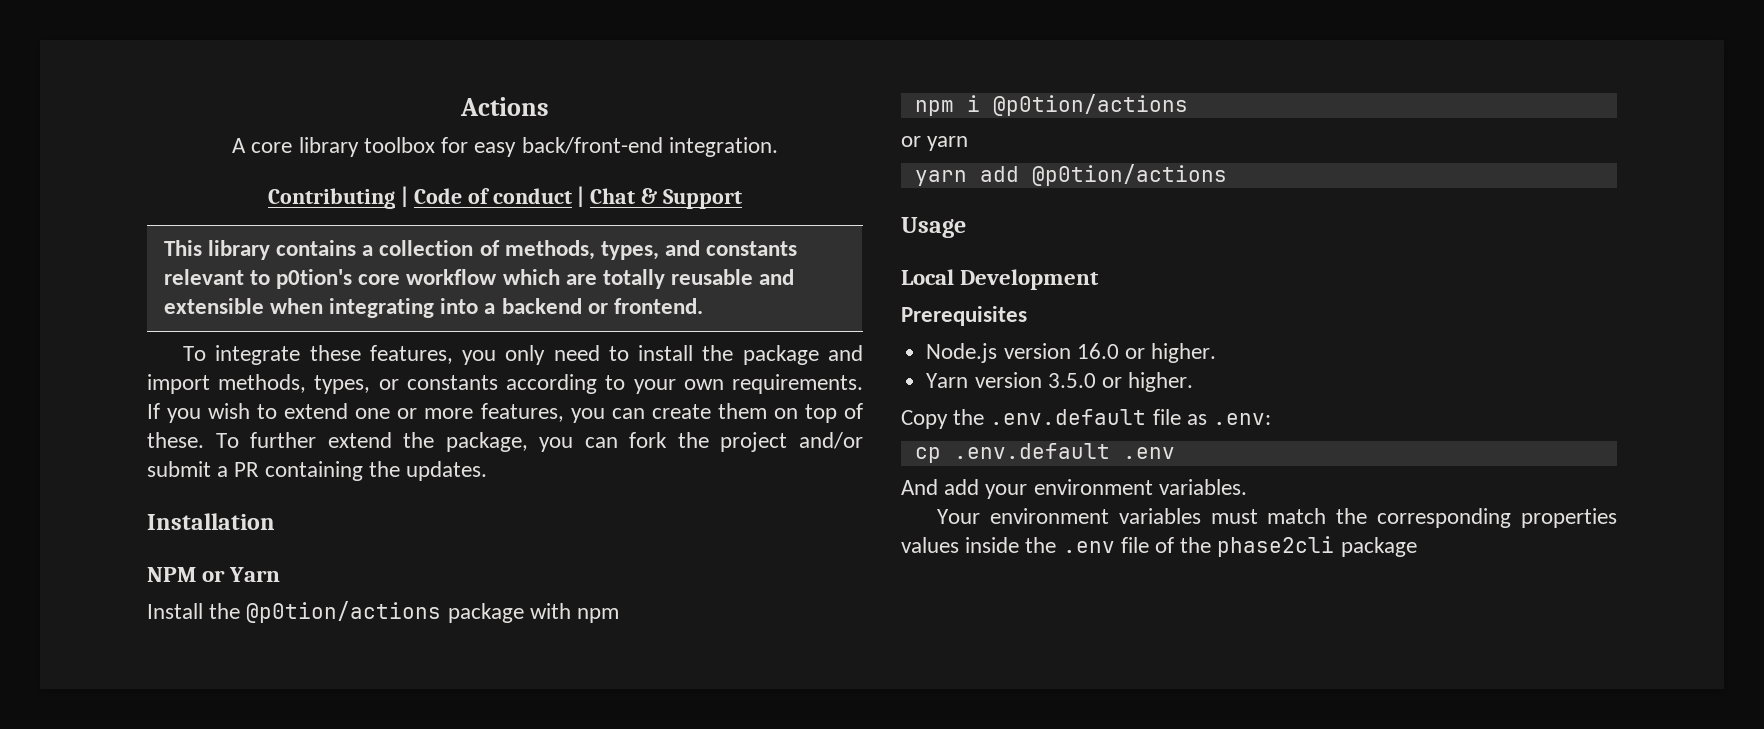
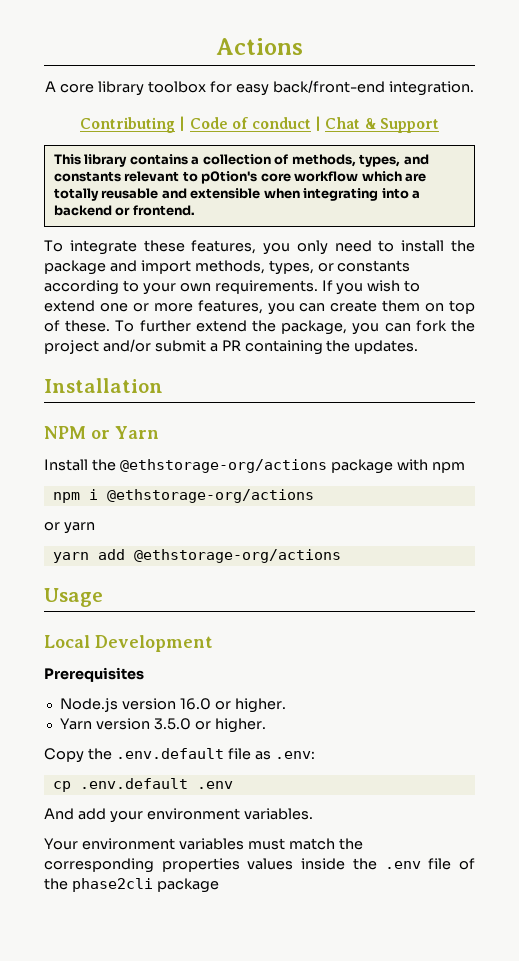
- Install the @p0tion/actions package with npm
+ Install the @ethstorage-org/actions package with npm
- npm i @p0tion/actions
+ npm i @ethstorage-org/actions
- yarn add @p0tion/actions
+ yarn add @ethstorage-org/actions

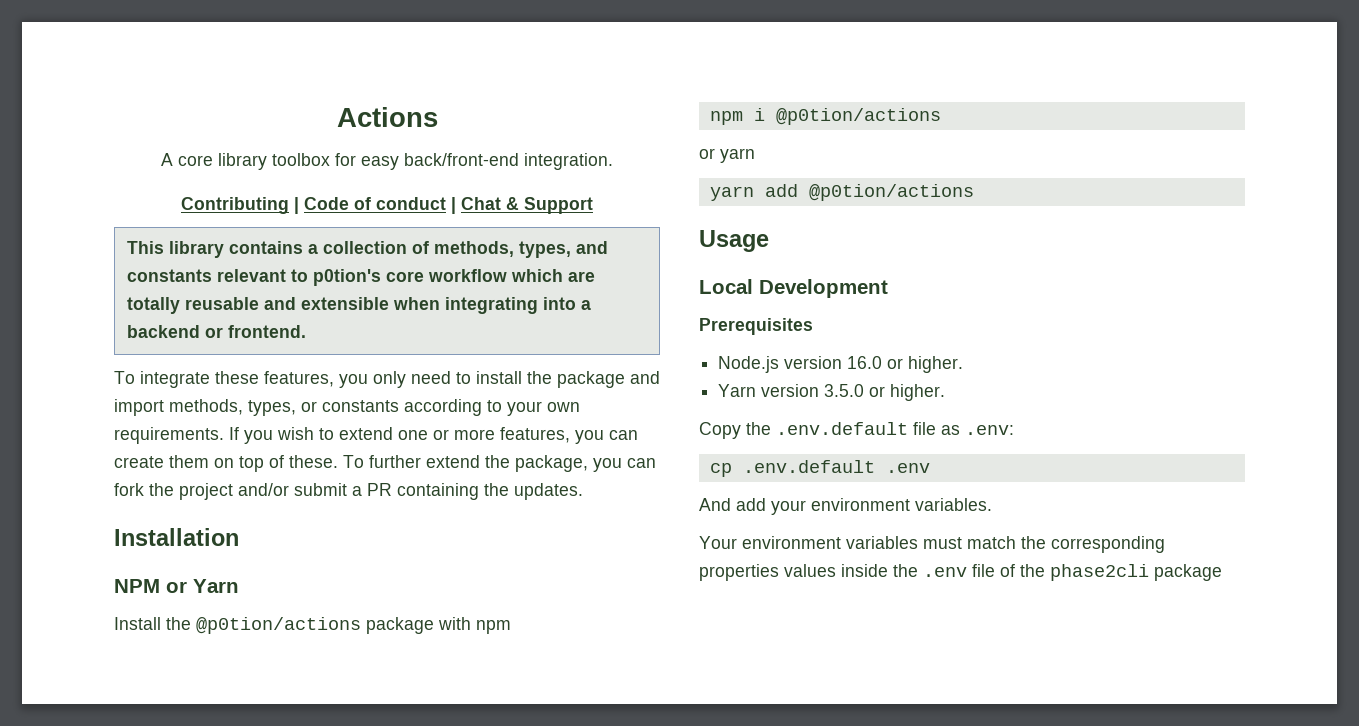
- Install the @ethstorage-org/actions package with npm
+ Install the @p0tion/actions package with npm
- npm i @ethstorage-org/actions
+ npm i @p0tion/actions
- yarn add @ethstorage-org/actions
+ yarn add @p0tion/actions

